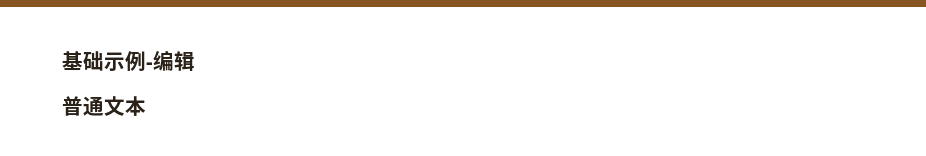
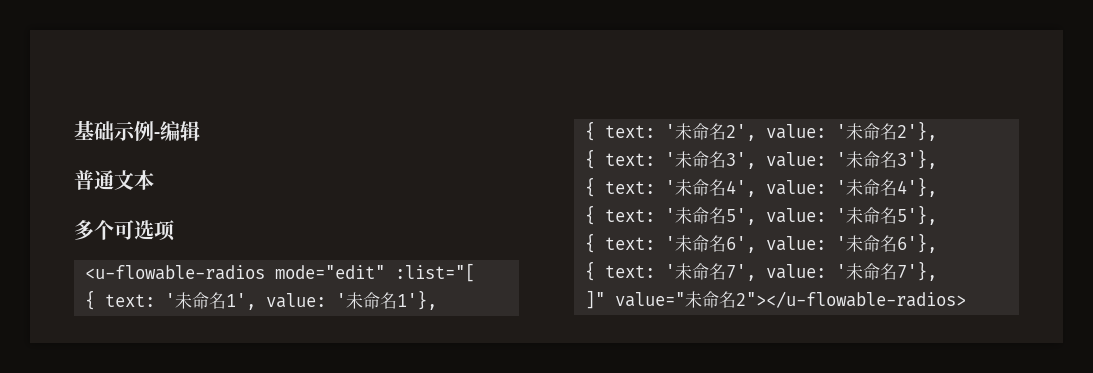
+ 多个可选项
+ <u-flowable-radios mode="edit" :list="[
+ { text: '未命名1', value: '未命名1'},
+ { text: '未命名2', value: '未命名2'},
+ { text: '未命名3', value: '未命名3'},
+ { text: '未命名4', value: '未命名4'},
+ { text: '未命名5', value: '未命名5'},
+ { text: '未命名6', value: '未命名6'},
+ { text: '未命名7', value: '未命名7'},
+ ]" value="未命名2"></u-flowable-radios>

